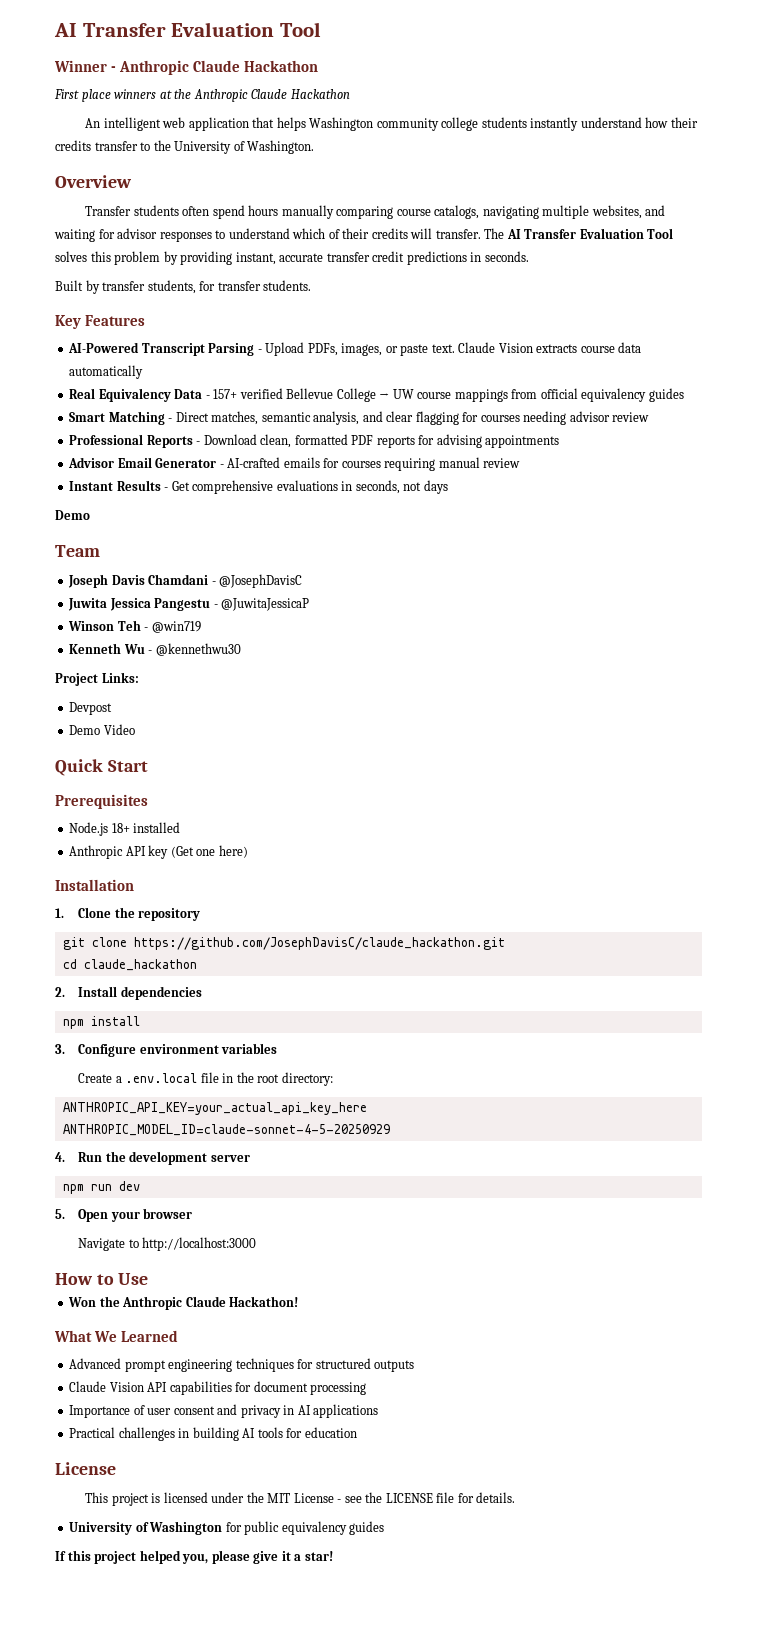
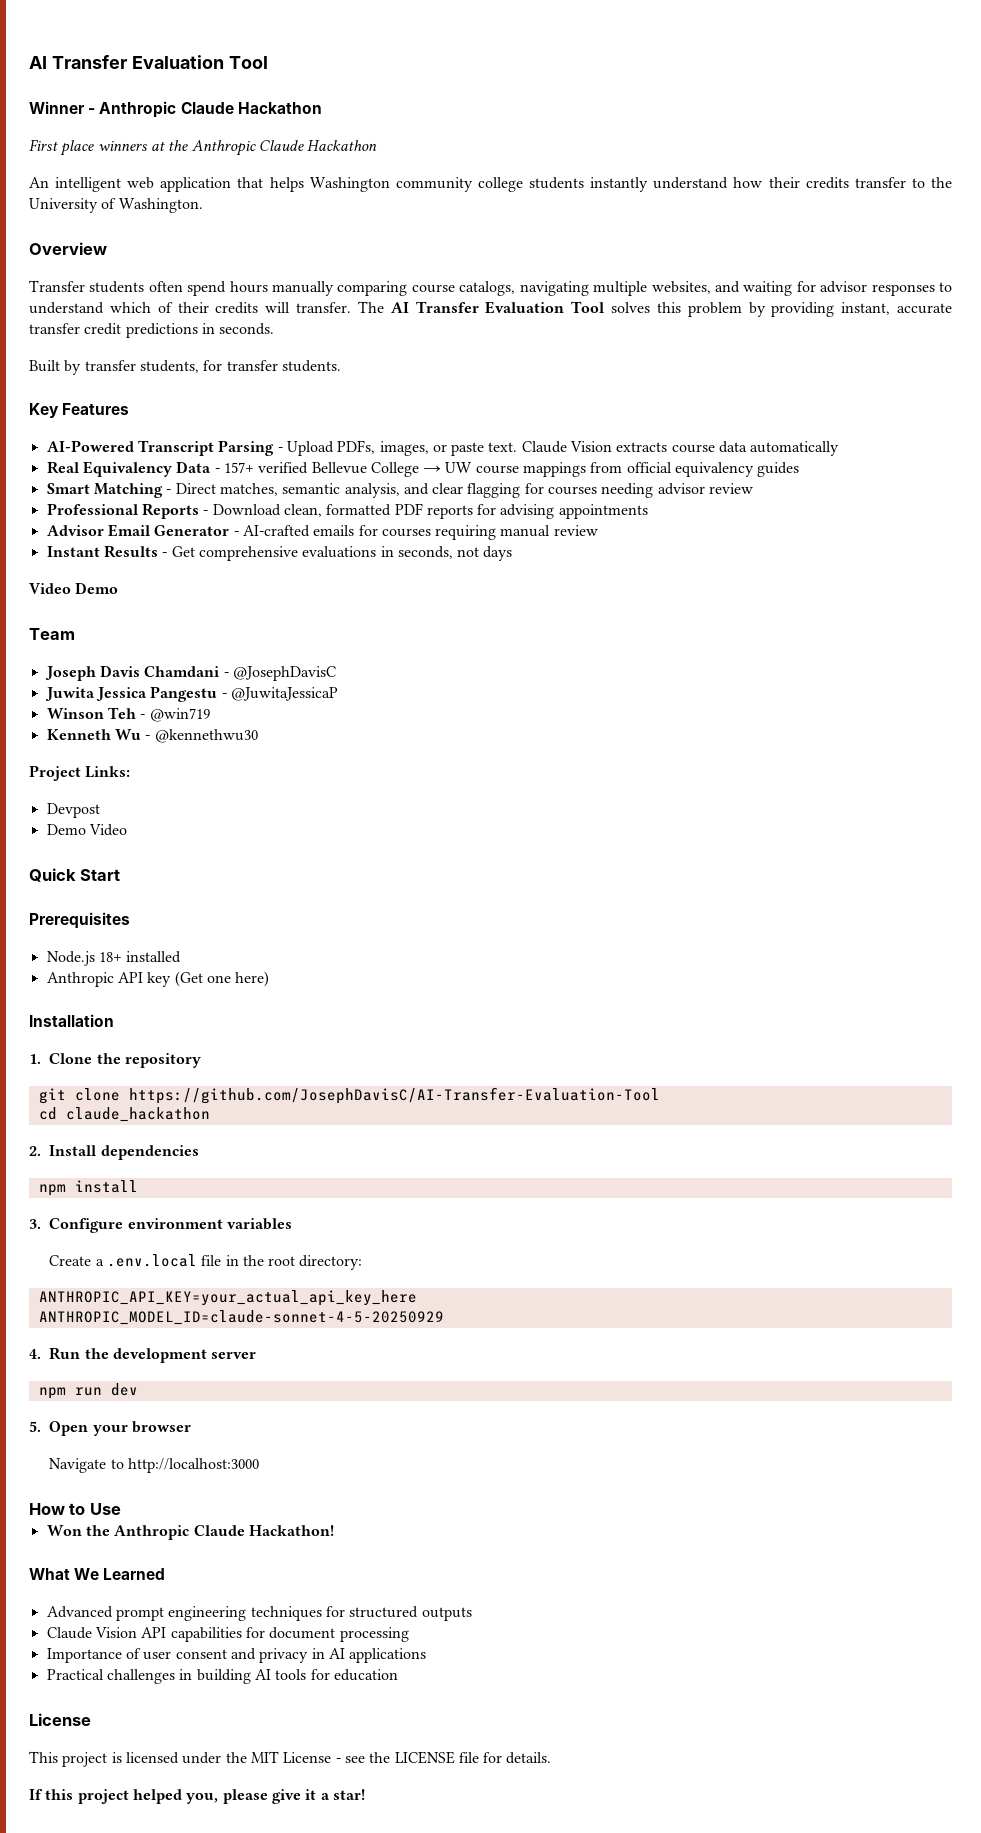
  Instant Results - Get comprehensive evaluations in seconds, not days
- Demo
+ Video Demo
- git clone https://github.com/JosephDavisC/claude_hackathon.git
+ git clone https://github.com/JosephDavisC/AI-Transfer-Evaluation-Tool
- University of Washington for public equivalency guides

